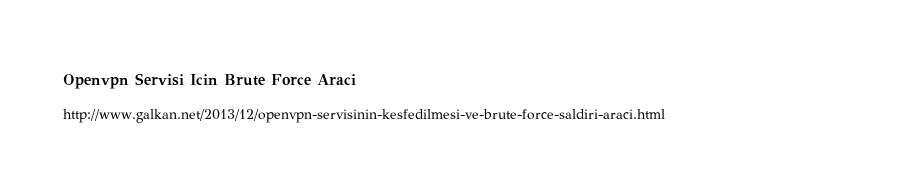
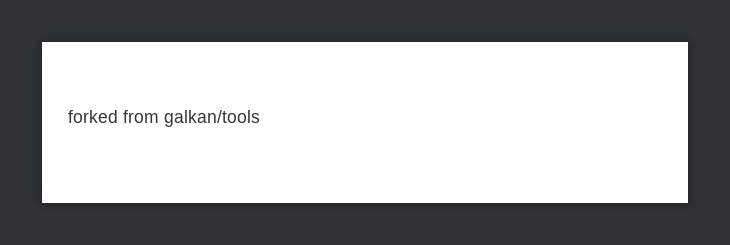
- Openvpn Servisi Icin Brute Force Araci
- http://www.galkan.net/2013/12/openvpn-servisinin-kesfedilmesi-ve-brute-force-saldiri-araci.html
+ forked from galkan/tools

